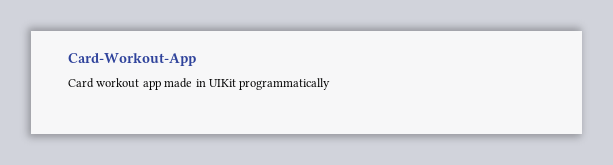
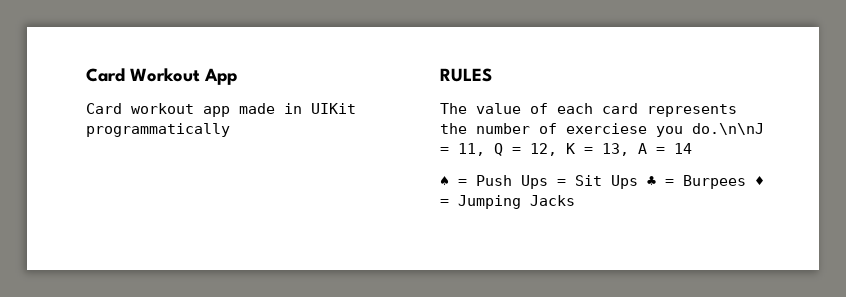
- Card-Workout-App
+ Card Workout App
+ RULES
+ The value of each card represents the number of exerciese you do.\n\nJ = 11, Q = 12, K = 13, A = 14
+ ♠ = Push Ups = Sit Ups ♣ = Burpees ♦ = Jumping Jacks

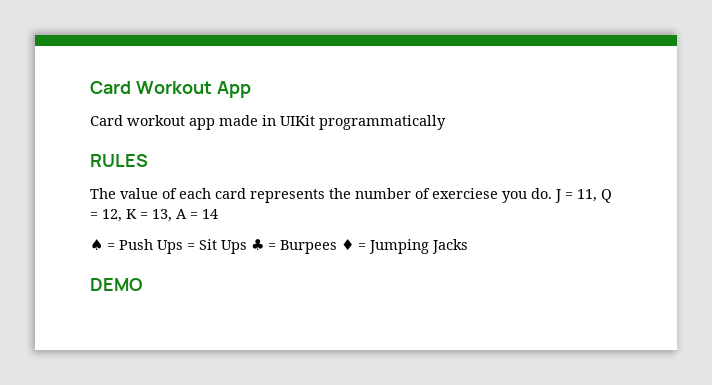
- The value of each card represents the number of exerciese you do.\n\nJ = 11, Q = 12, K = 13, A = 14
+ The value of each card represents the number of exerciese you do. J = 11, Q = 12, K = 13, A = 14
+ DEMO

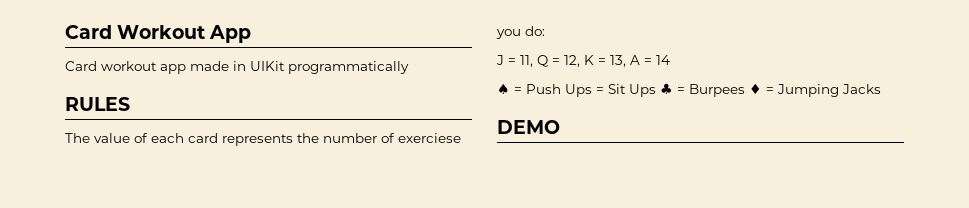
- The value of each card represents the number of exerciese you do. J = 11, Q = 12, K = 13, A = 14
+ The value of each card represents the number of exerciese you do:
+ J = 11, Q = 12, K = 13, A = 14

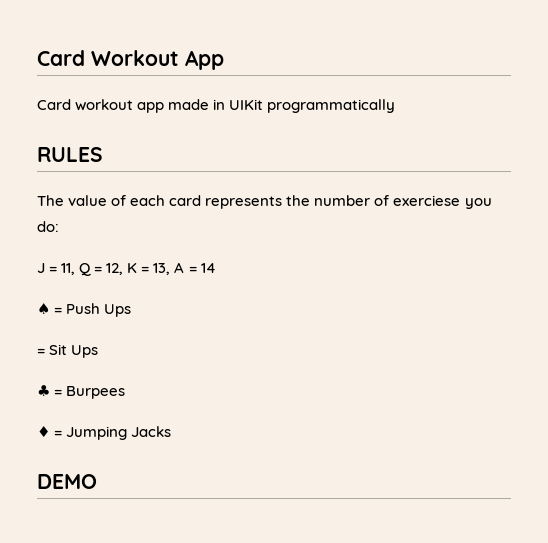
- ♠ = Push Ups = Sit Ups ♣ = Burpees ♦ = Jumping Jacks
+ ♠ = Push Ups
+ = Sit Ups
+ ♣ = Burpees
+ ♦ = Jumping Jacks

